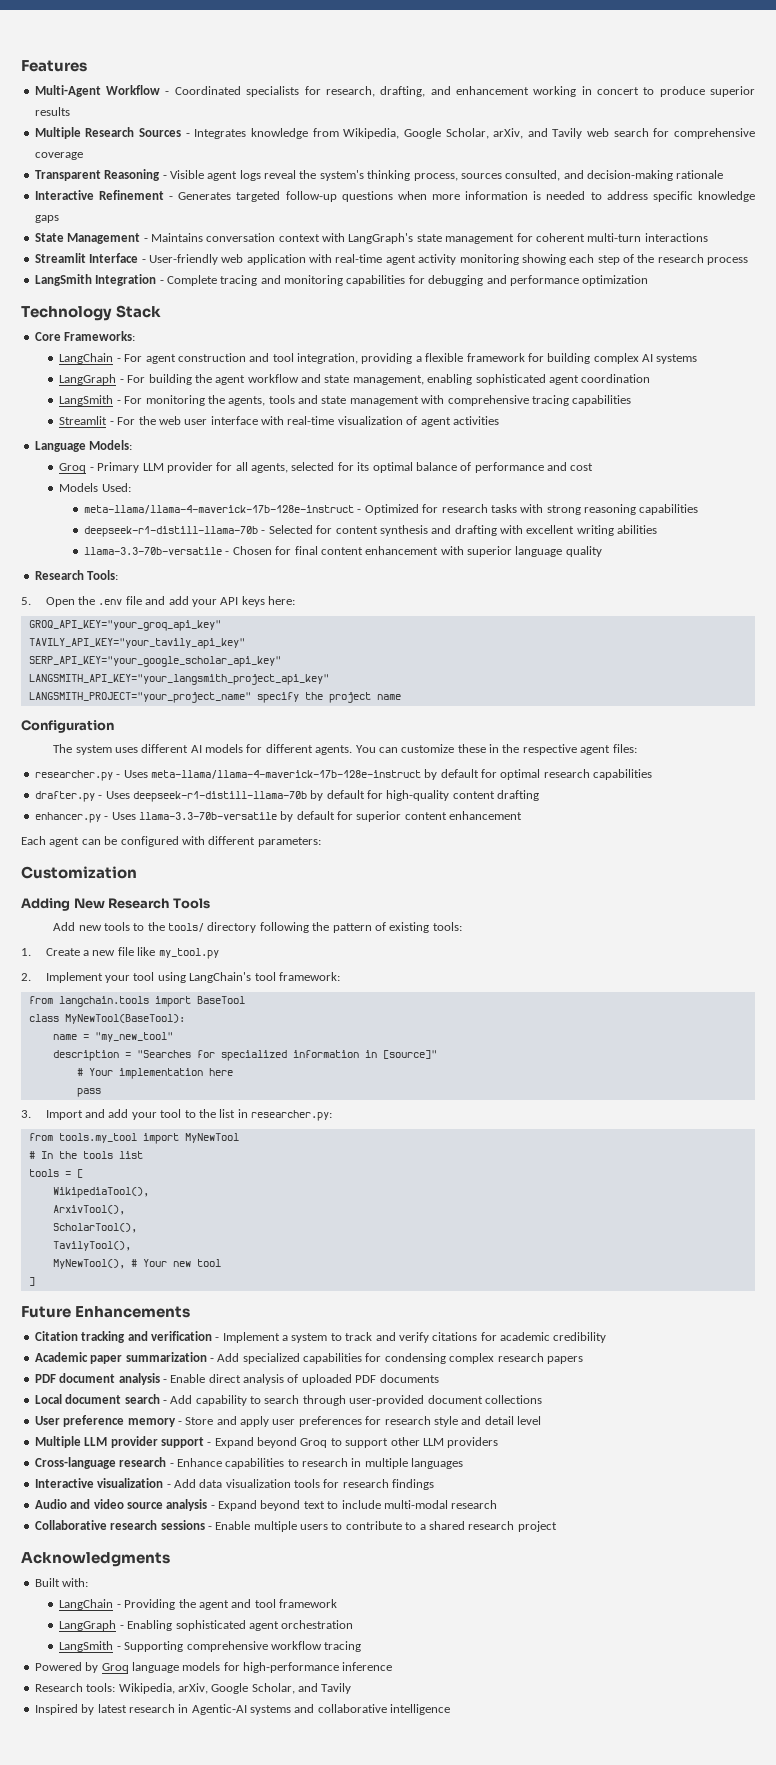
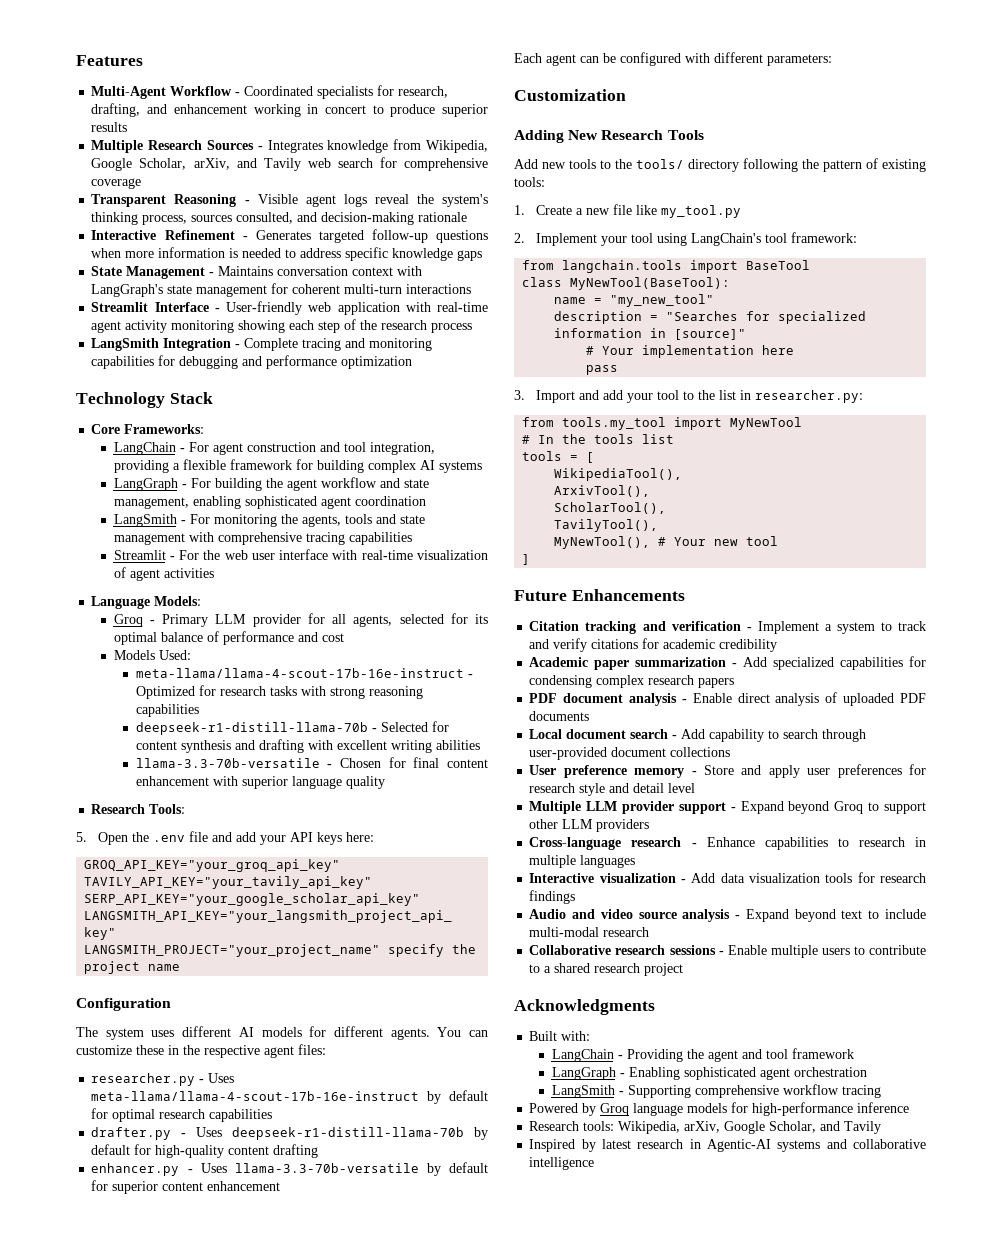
- meta-llama/llama-4-maverick-17b-128e-instruct - Optimized for research tasks with strong reasoning capabilities
+ meta-llama/llama-4-scout-17b-16e-instruct - Optimized for research tasks with strong reasoning capabilities
- researcher.py - Uses meta-llama/llama-4-maverick-17b-128e-instruct by default for optimal research capabilities
+ researcher.py - Uses meta-llama/llama-4-scout-17b-16e-instruct by default for optimal research capabilities

